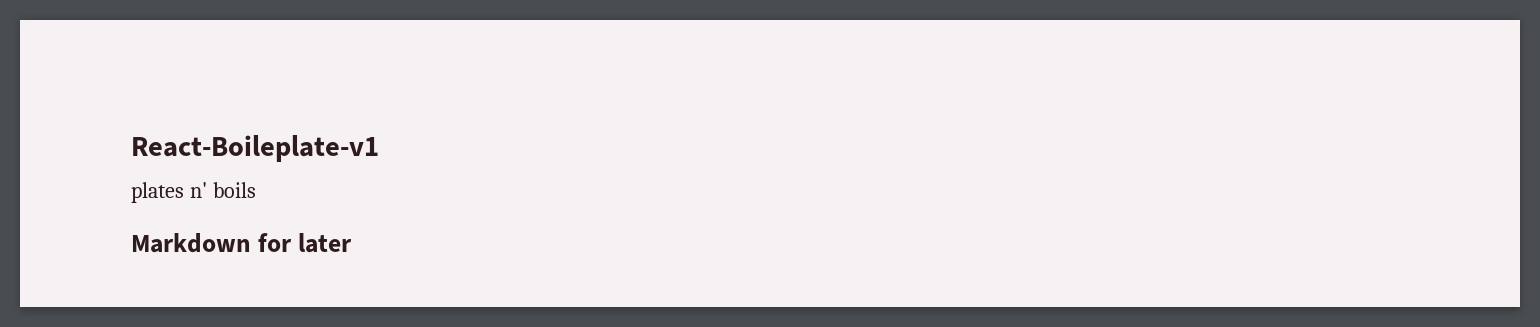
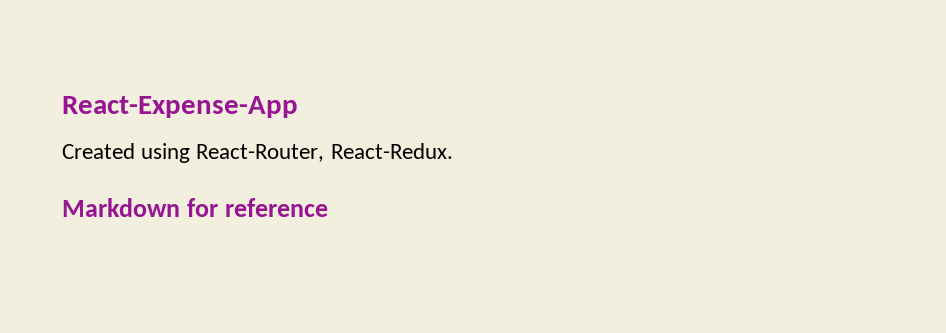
- React-Boileplate-v1
- plates n' boils
+ React-Expense-App
+ Created using React-Router, React-Redux.
- Markdown for later
+ Markdown for reference

